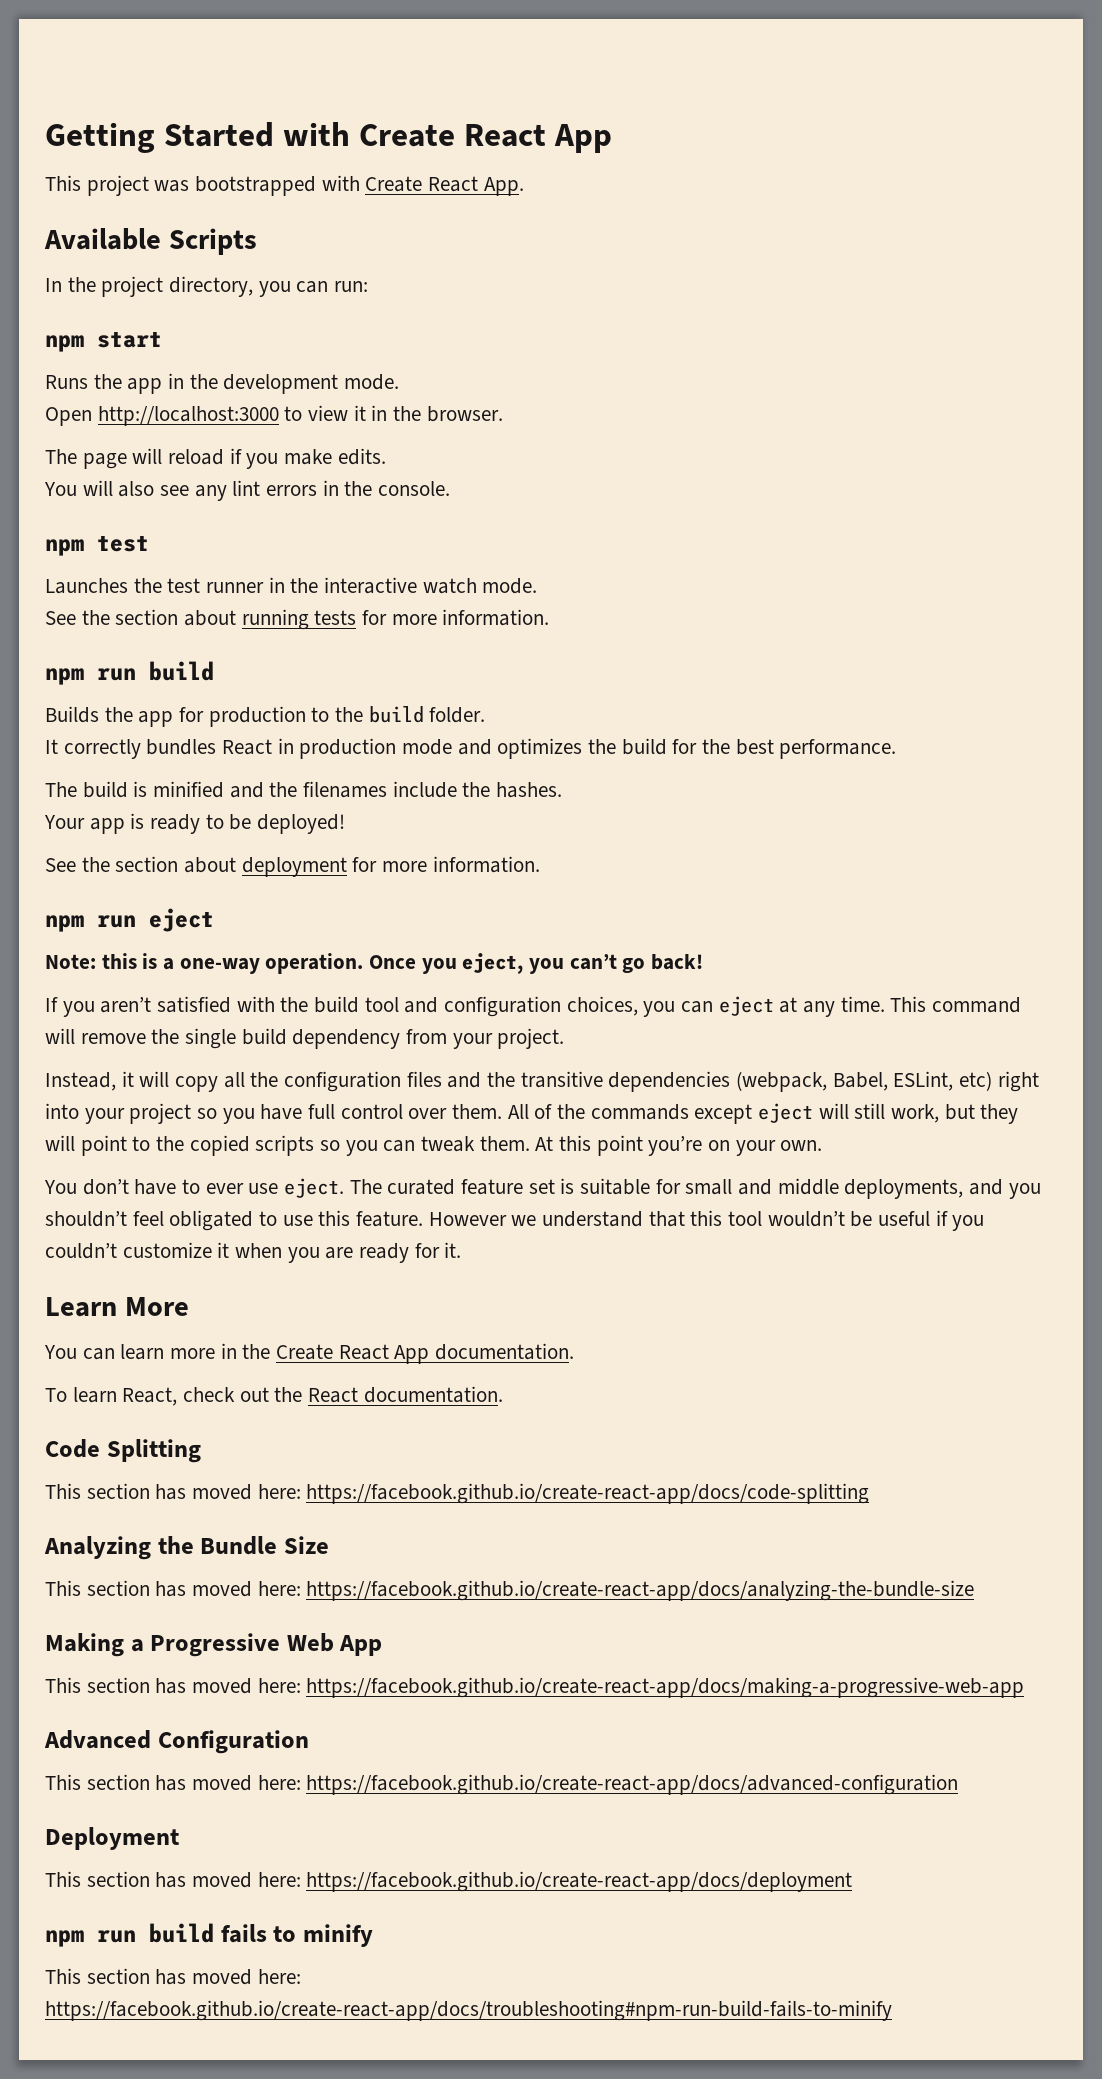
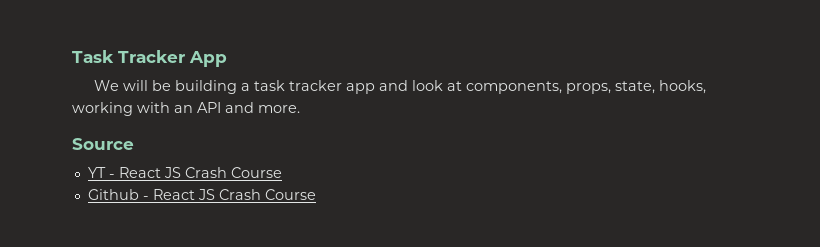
- Getting Started with Create React App
- This project was bootstrapped with Create React App.
- Available Scripts
- In the project directory, you can run:
- npm start
- Runs the app in the development mode.
- Open http://localhost:3000 to view it in the browser.
- The page will reload if you make edits.
- You will also see any lint errors in the console.
- npm test
- Launches the test runner in the interactive watch mode.
- See the section about running tests for more information.
- npm run build
- Builds the app for production to the build folder.
- It correctly bundles React in production mode and optimizes the build for the best performance.
- The build is minified and the filenames include the hashes.
- Your app is ready to be deployed!
- See the section about deployment for more information.
- npm run eject
- Note: this is a one-way operation. Once you eject, you can’t go back!
- If you aren’t satisfied with the build tool and configuration choices, you can eject at any time. This command will remove the single build dependency from your project.
- Instead, it will copy all the configuration files and the transitive dependencies (webpack, Babel, ESLint, etc) right into your project so you have full control over them. All of the commands except eject will still work, but they will point to the copied scripts so you can tweak them. At this point you’re on your own.
- You don’t have to ever use eject. The curated feature set is suitable for small and middle deployments, and you shouldn’t feel obligated to use this feature. However we understand that this tool wouldn’t be useful if you couldn’t customize it when you are ready for it.
- Learn More
- You can learn more in the Create React App documentation.
- To learn React, check out the React documentation.
- Code Splitting
- This section has moved here: https://facebook.github.io/create-react-app/docs/code-splitting
- Analyzing the Bundle Size
- This section has moved here: https://facebook.github.io/create-react-app/docs/analyzing-the-bundle-size
- Making a Progressive Web App
- This section has moved here: https://facebook.github.io/create-react-app/docs/making-a-progressive-web-app
- Advanced Configuration
- This section has moved here: https://facebook.github.io/create-react-app/docs/advanced-configuration
- Deployment
- This section has moved here: https://facebook.github.io/create-react-app/docs/deployment
- npm run build fails to minify
- This section has moved here: https://facebook.github.io/create-react-app/docs/troubleshooting#npm-run-build-fails-to-minify
+ Task Tracker App
+ We will be building a task tracker app and look at components, props, state, hooks, working with an API and more.
+ Source
+ YT - React JS Crash Course
+ Github - React JS Crash Course

